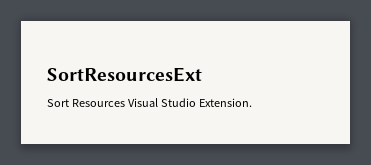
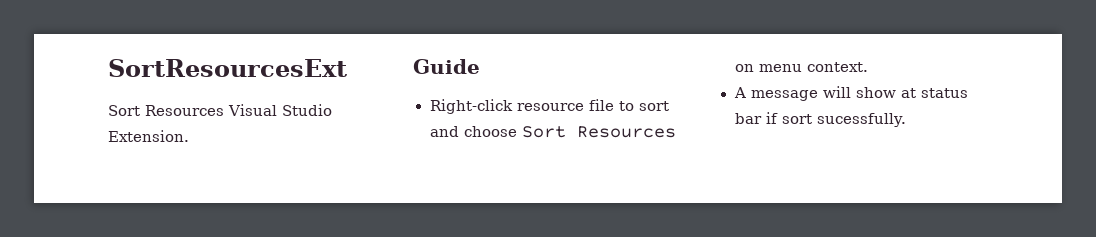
+ Guide
+ Right-click resource file to sort and choose Sort Resources on menu context.
+ A message will show at status bar if sort sucessfully.

